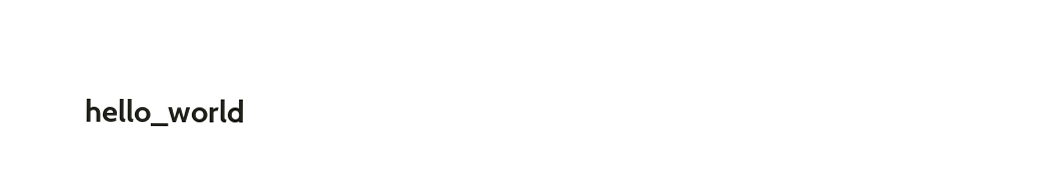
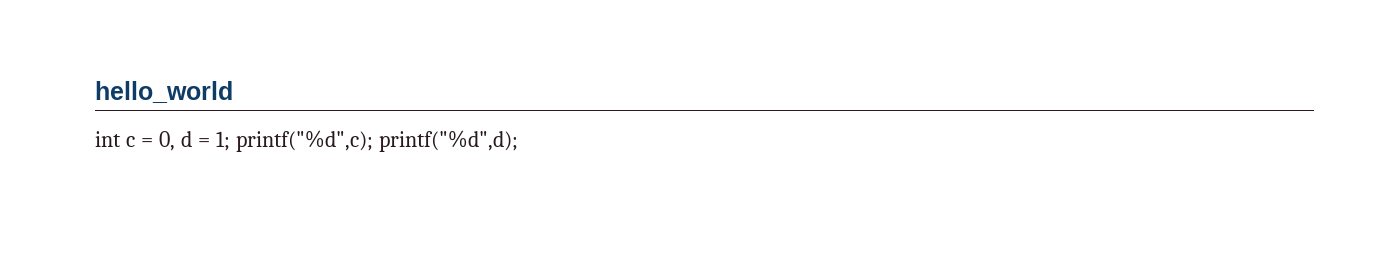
+ int c = 0, d = 1; printf("%d",c); printf("%d",d);

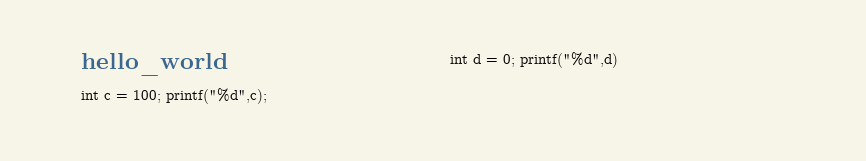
- int c = 0, d = 1; printf("%d",c); printf("%d",d);
+ int c = 100; printf("%d",c);
+ int d = 0; printf("%d",d)

